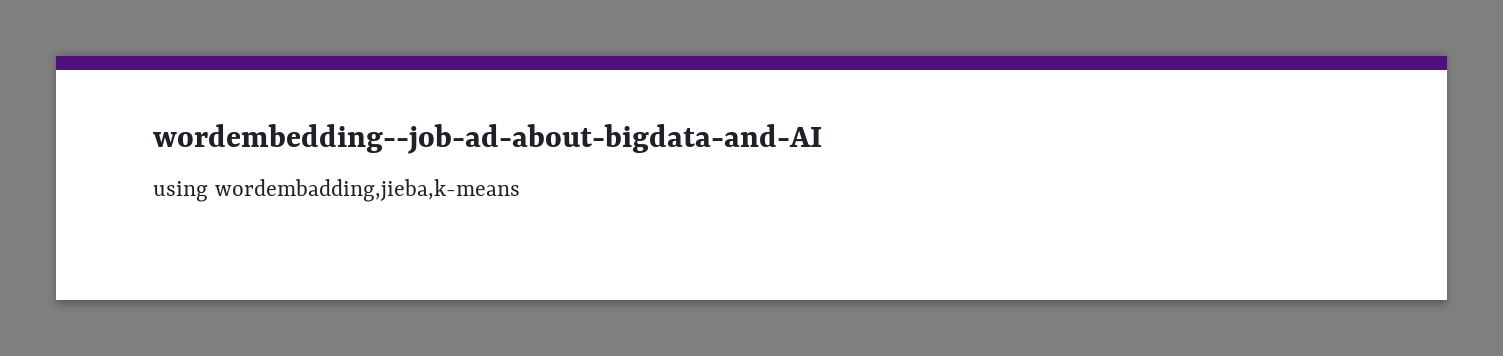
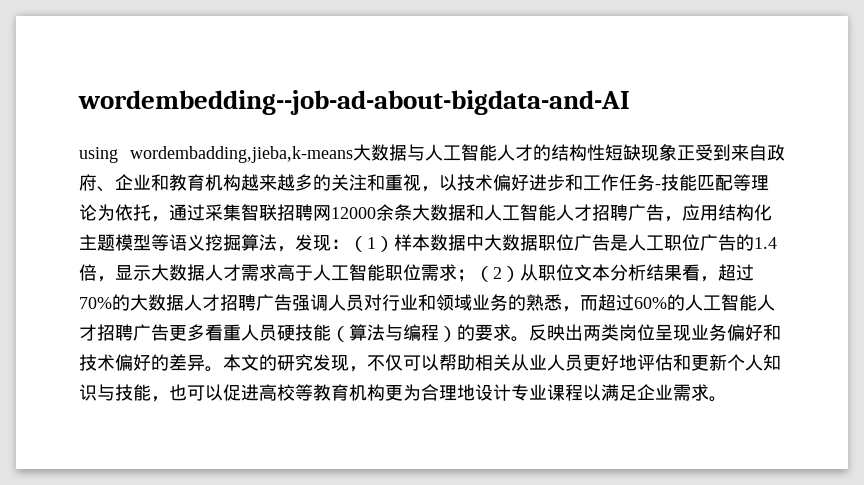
- using wordembadding,jieba,k-means
+ using wordembadding,jieba,k-means大数据与人工智能人才的结构性短缺现象正受到来自政府、企业和教育机构越来越多的关注和重视，以技术偏好进步和工作任务-技能匹配等理论为依托，通过采集智联招聘网12000余条大数据和人工智能人才招聘广告，应用结构化主题模型等语义挖掘算法，发现：（1）样本数据中大数据职位广告是人工职位广告的1.4倍，显示大数据人才需求高于人工智能职位需求；（2）从职位文本分析结果看，超过70%的大数据人才招聘广告强调人员对行业和领域业务的熟悉，而超过60%的人工智能人才招聘广告更多看重人员硬技能（算法与编程）的要求。反映出两类岗位呈现业务偏好和技术偏好的差异。本文的研究发现，不仅可以帮助相关从业人员更好地评估和更新个人知识与技能，也可以促进高校等教育机构更为合理地设计专业课程以满足企业需求。

